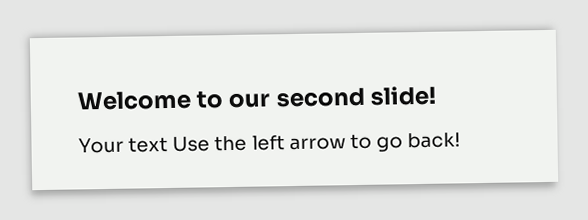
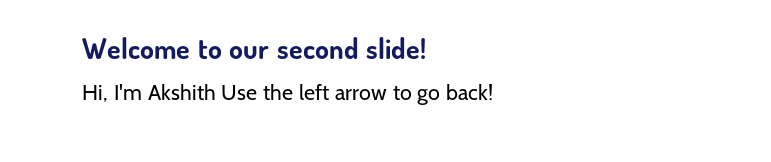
- Your text Use the left arrow to go back!
+ Hi, I'm Akshith Use the left arrow to go back!

